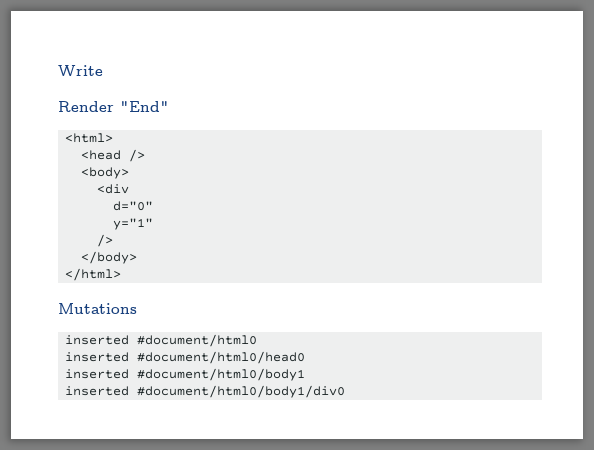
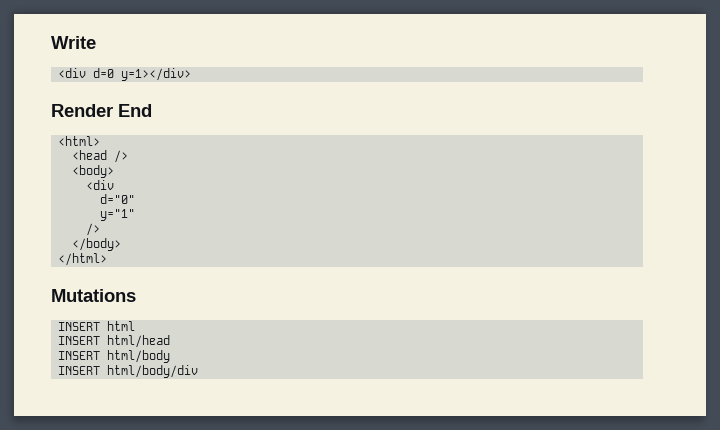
+ <div d=0 y=1></div>
- Render "End"
+ Render End
- inserted #document/html0
- inserted #document/html0/head0
- inserted #document/html0/body1
- inserted #document/html0/body1/div0
+ INSERT html
+ INSERT html/head
+ INSERT html/body
+ INSERT html/body/div

